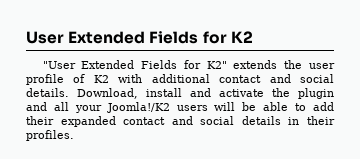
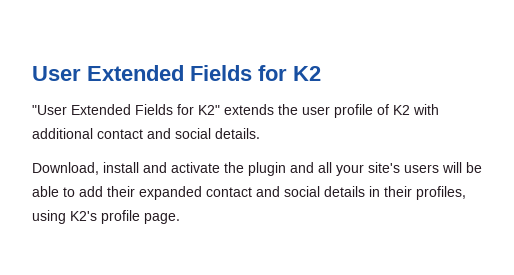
- "User Extended Fields for K2" extends the user profile of K2 with additional contact and social details. Download, install and activate the plugin and all your Joomla!/K2 users will be able to add their expanded contact and social details in their profiles.
+ "User Extended Fields for K2" extends the user profile of K2 with additional contact and social details.
+ Download, install and activate the plugin and all your site's users will be able to add their expanded contact and social details in their profiles, using K2's profile page.

